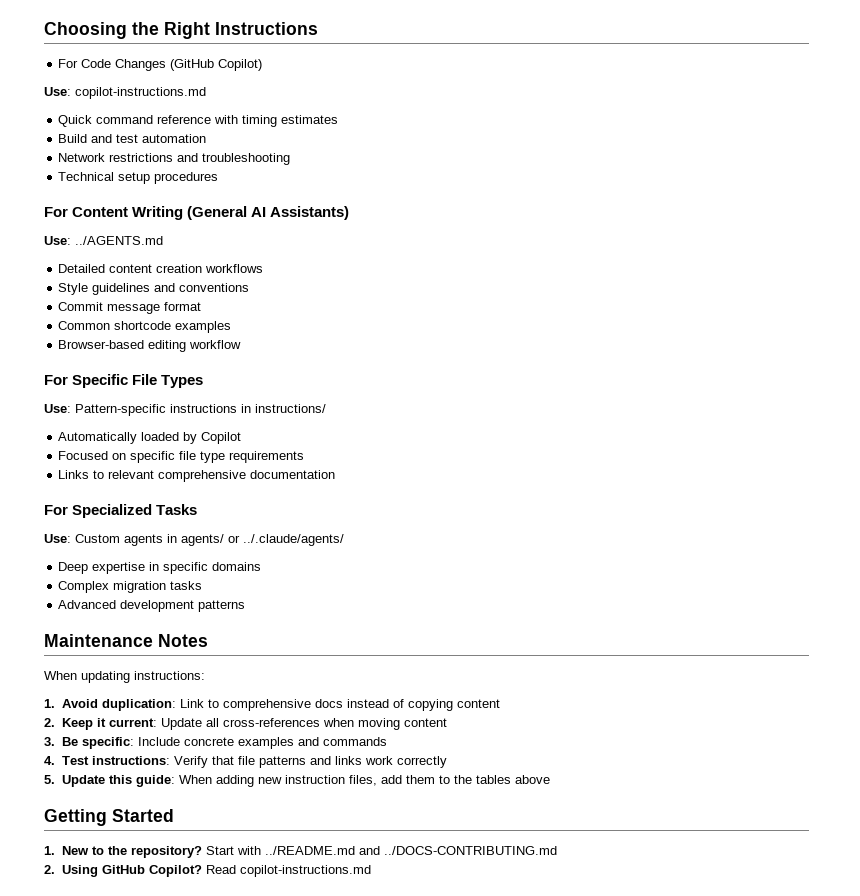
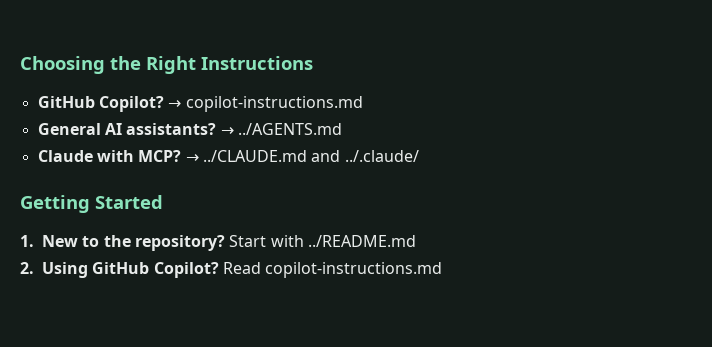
- For Code Changes (GitHub Copilot)
- Use: copilot-instructions.md
- Quick command reference with timing estimates
- Build and test automation
- Network restrictions and troubleshooting
- Technical setup procedures
- For Content Writing (General AI Assistants)
- Use: ../AGENTS.md
- Detailed content creation workflows
- Style guidelines and conventions
- Commit message format
- Common shortcode examples
- Browser-based editing workflow
- For Specific File Types
- Use: Pattern-specific instructions in instructions/
- Automatically loaded by Copilot
- Focused on specific file type requirements
- Links to relevant comprehensive documentation
- For Specialized Tasks
- Use: Custom agents in agents/ or ../.claude/agents/
- Deep expertise in specific domains
- Complex migration tasks
- Advanced development patterns
- Maintenance Notes
- When updating instructions:
- 1. Avoid duplication: Link to comprehensive docs instead of copying content
- 2. Keep it current: Update all cross-references when moving content
- 3. Be specific: Include concrete examples and commands
- 4. Test instructions: Verify that file patterns and links work correctly
- 5. Update this guide: When adding new instruction files, add them to the tables above
+ GitHub Copilot? → copilot-instructions.md
+ General AI assistants? → ../AGENTS.md
+ Claude with MCP? → ../CLAUDE.md and ../.claude/
- Start with ../README.md and ../DOCS-CONTRIBUTING.md
+ Start with ../README.md

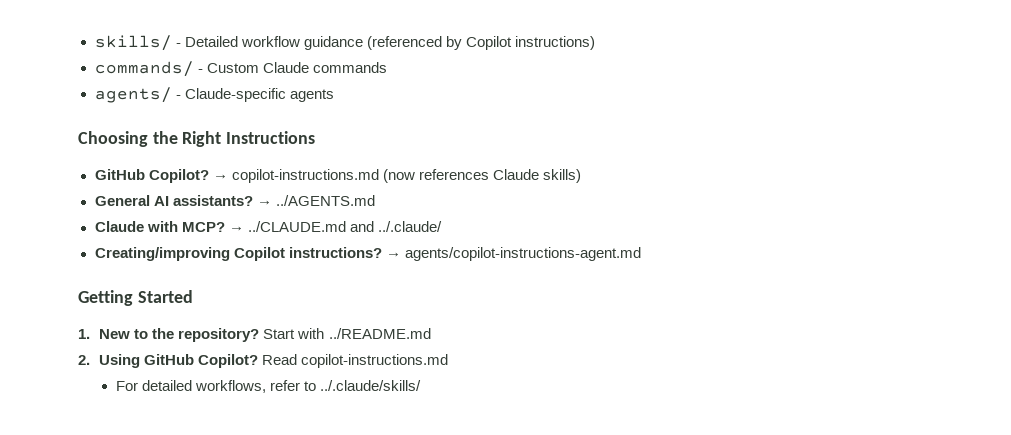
+ skills/ - Detailed workflow guidance (referenced by Copilot instructions)
+ commands/ - Custom Claude commands
+ agents/ - Claude-specific agents
- → copilot-instructions.md
+ → copilot-instructions.md (now references Claude skills)
+ Creating/improving Copilot instructions? → agents/copilot-instructions-agent.md
+ For detailed workflows, refer to ../.claude/skills/

